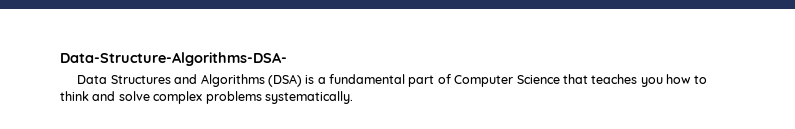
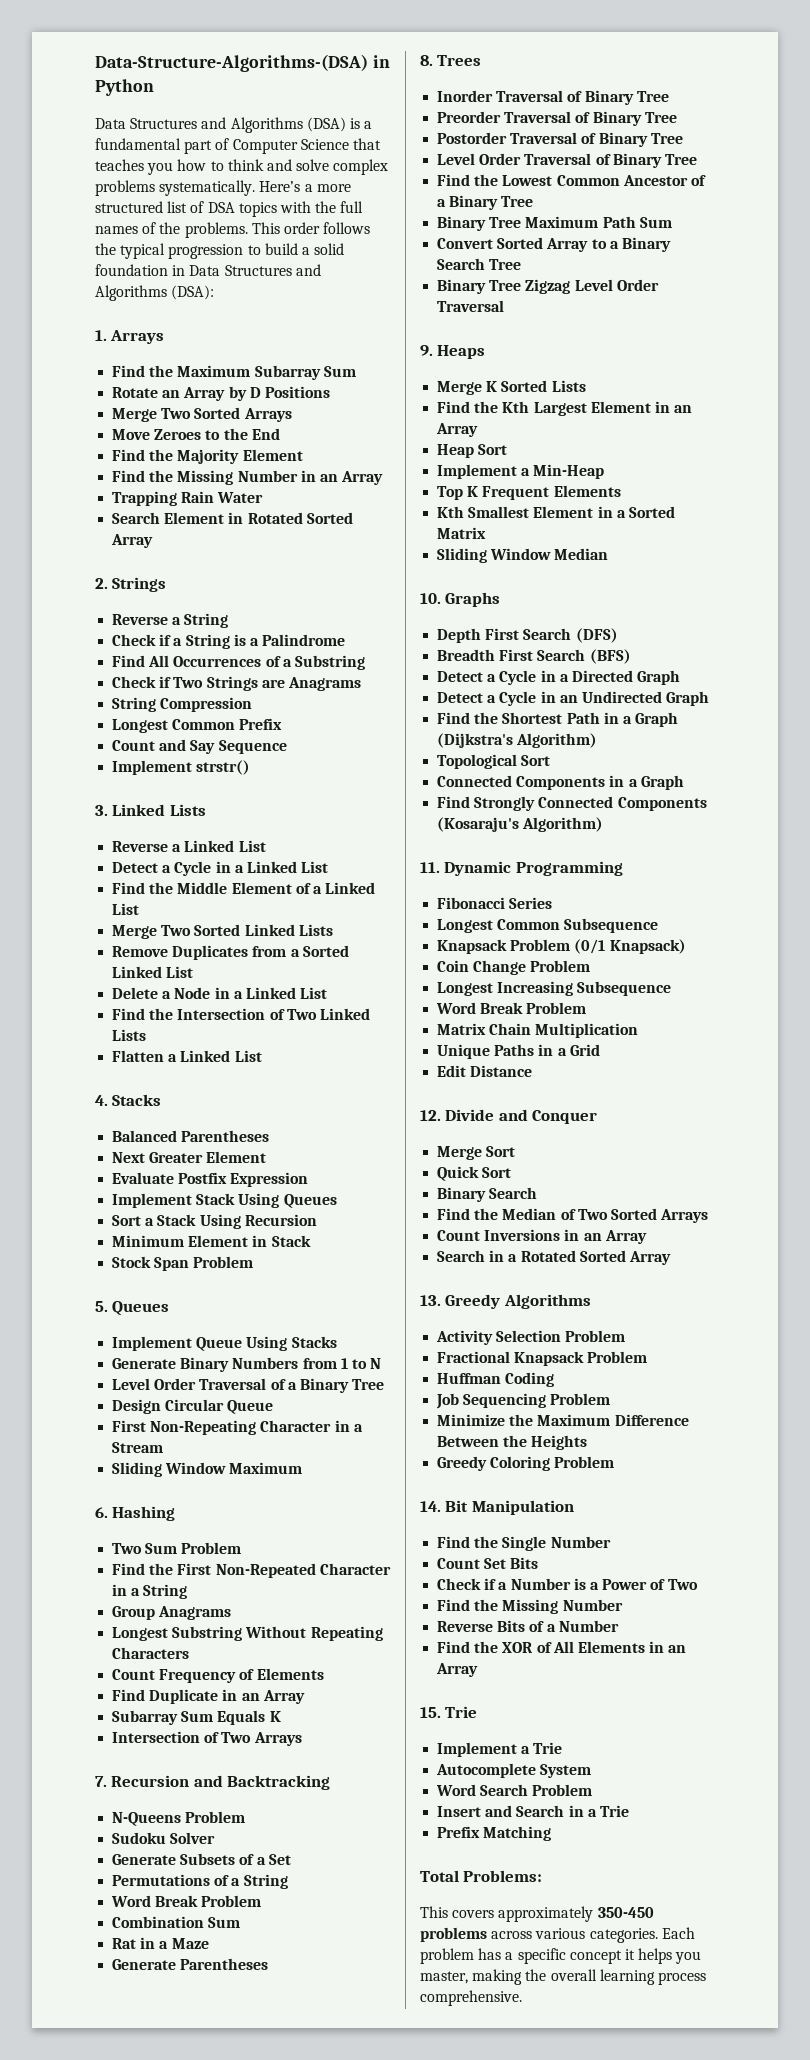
- Data-Structure-Algorithms-DSA-
+ Data-Structure-Algorithms-(DSA) in Python
+ Here’s a more structured list of DSA topics with the full names of the problems. This order follows the typical progression to build a solid foundation in Data Structures and Algorithms (DSA):
+ 1. Arrays
+ Find the Maximum Subarray Sum
+ Rotate an Array by D Positions
+ Merge Two Sorted Arrays
+ Move Zeroes to the End
+ Find the Majority Element
+ Find the Missing Number in an Array
+ Trapping Rain Water
+ Search Element in Rotated Sorted Array
+ 2. Strings
+ Reverse a String
+ Check if a String is a Palindrome
+ Find All Occurrences of a Substring
+ Check if Two Strings are Anagrams
+ String Compression
+ Longest Common Prefix
+ Count and Say Sequence
+ Implement strstr()
+ 3. Linked Lists
+ Reverse a Linked List
+ Detect a Cycle in a Linked List
+ Find the Middle Element of a Linked List
+ Merge Two Sorted Linked Lists
+ Remove Duplicates from a Sorted Linked List
+ Delete a Node in a Linked List
+ Find the Intersection of Two Linked Lists
+ Flatten a Linked List
+ 4. Stacks
+ Balanced Parentheses
+ Next Greater Element
+ Evaluate Postfix Expression
+ Implement Stack Using Queues
+ Sort a Stack Using Recursion
+ Minimum Element in Stack
+ Stock Span Problem
+ 5. Queues
+ Implement Queue Using Stacks
+ Generate Binary Numbers from 1 to N
+ Level Order Traversal of a Binary Tree
+ Design Circular Queue
+ First Non-Repeating Character in a Stream
+ Sliding Window Maximum
+ 6. Hashing
+ Two Sum Problem
+ Find the First Non-Repeated Character in a String
+ Group Anagrams
+ Longest Substring Without Repeating Characters
+ Count Frequency of Elements
+ Find Duplicate in an Array
+ Subarray Sum Equals K
+ Intersection of Two Arrays
+ 7. Recursion and Backtracking
+ N-Queens Problem
+ Sudoku Solver
+ Generate Subsets of a Set
+ Permutations of a String
+ Word Break Problem
+ Combination Sum
+ Rat in a Maze
+ Generate Parentheses
+ 8. Trees
+ Inorder Traversal of Binary Tree
+ Preorder Traversal of Binary Tree
+ Postorder Traversal of Binary Tree
+ Level Order Traversal of Binary Tree
+ Find the Lowest Common Ancestor of a Binary Tree
+ Binary Tree Maximum Path Sum
+ Convert Sorted Array to a Binary Search Tree
+ Binary Tree Zigzag Level Order Traversal
+ 9. Heaps
+ Merge K Sorted Lists
+ Find the Kth Largest Element in an Array
+ Heap Sort
+ Implement a Min-Heap
+ Top K Frequent Elements
+ Kth Smallest Element in a Sorted Matrix
+ Sliding Window Median
+ 10. Graphs
+ Depth First Search (DFS)
+ Breadth First Search (BFS)
+ Detect a Cycle in a Directed Graph
+ Detect a Cycle in an Undirected Graph
+ Find the Shortest Path in a Graph (Dijkstra's Algorithm)
+ Topological Sort
+ Connected Components in a Graph
+ Find Strongly Connected Components (Kosaraju's Algorithm)
+ 11. Dynamic Programming
+ Fibonacci Series
+ Longest Common Subsequence
+ Knapsack Problem (0/1 Knapsack)
+ Coin Change Problem
+ Longest Increasing Subsequence
+ Word Break Problem
+ Matrix Chain Multiplication
+ Unique Paths in a Grid
+ Edit Distance
+ 12. Divide and Conquer
+ Merge Sort
+ Quick Sort
+ Binary Search
+ Find the Median of Two Sorted Arrays
+ Count Inversions in an Array
+ Search in a Rotated Sorted Array
+ 13. Greedy Algorithms
+ Activity Selection Problem
+ Fractional Knapsack Problem
+ Huffman Coding
+ Job Sequencing Problem
+ Minimize the Maximum Difference Between the Heights
+ Greedy Coloring Problem
+ 14. Bit Manipulation
+ Find the Single Number
+ Count Set Bits
+ Check if a Number is a Power of Two
+ Find the Missing Number
+ Reverse Bits of a Number
+ Find the XOR of All Elements in an Array
+ 15. Trie
+ Implement a Trie
+ Autocomplete System
+ Word Search Problem
+ Insert and Search in a Trie
+ Prefix Matching
+ Total Problems:
+ This covers approximately 350-450 problems across various categories. Each problem has a specific concept it helps you master, making the overall learning process comprehensive.

